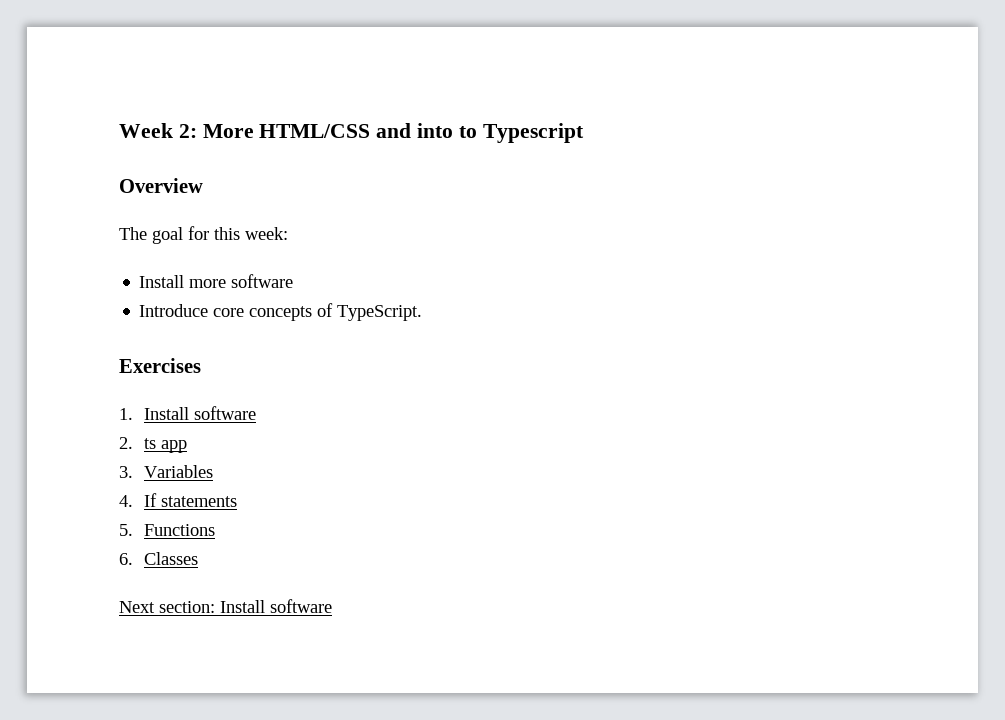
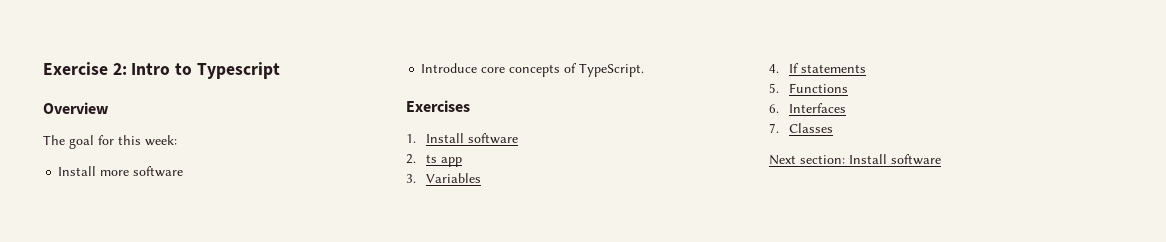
- Week 2: More HTML/CSS and into to Typescript
+ Exercise 2: Intro to Typescript
- 6. Classes
+ 6. Interfaces
+ 7. Classes

